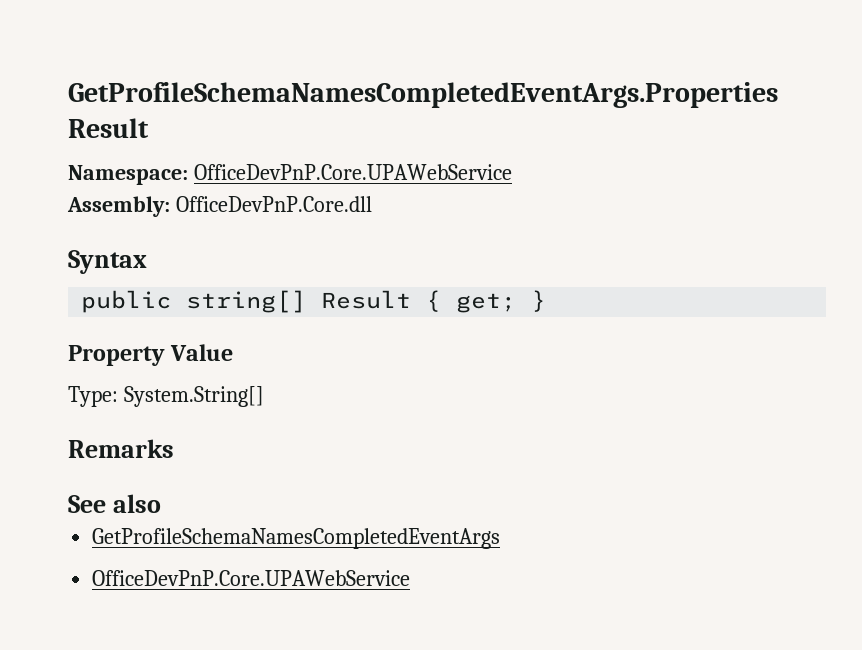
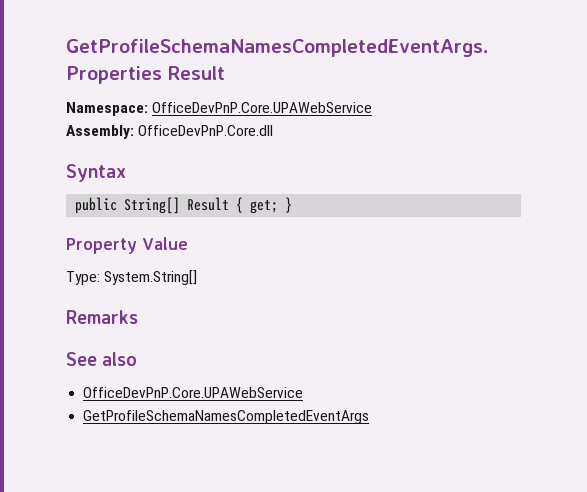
- public string[] Result { get; }
+ public String[] Result { get; }
  See also
+ OfficeDevPnP.Core.UPAWebService
  GetProfileSchemaNamesCompletedEventArgs
- OfficeDevPnP.Core.UPAWebService

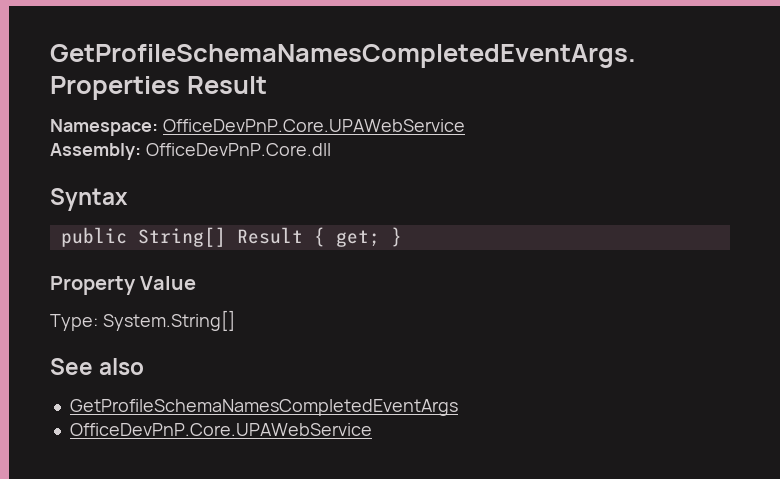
- Remarks
  See also
+ GetProfileSchemaNamesCompletedEventArgs
  OfficeDevPnP.Core.UPAWebService
- GetProfileSchemaNamesCompletedEventArgs

